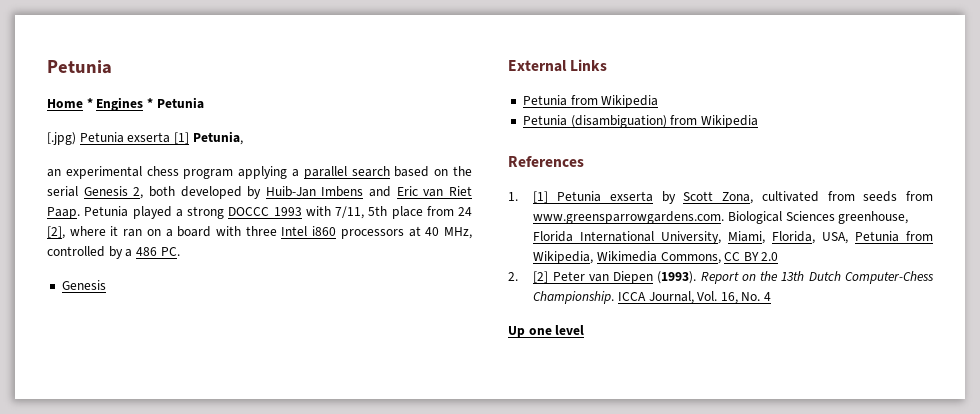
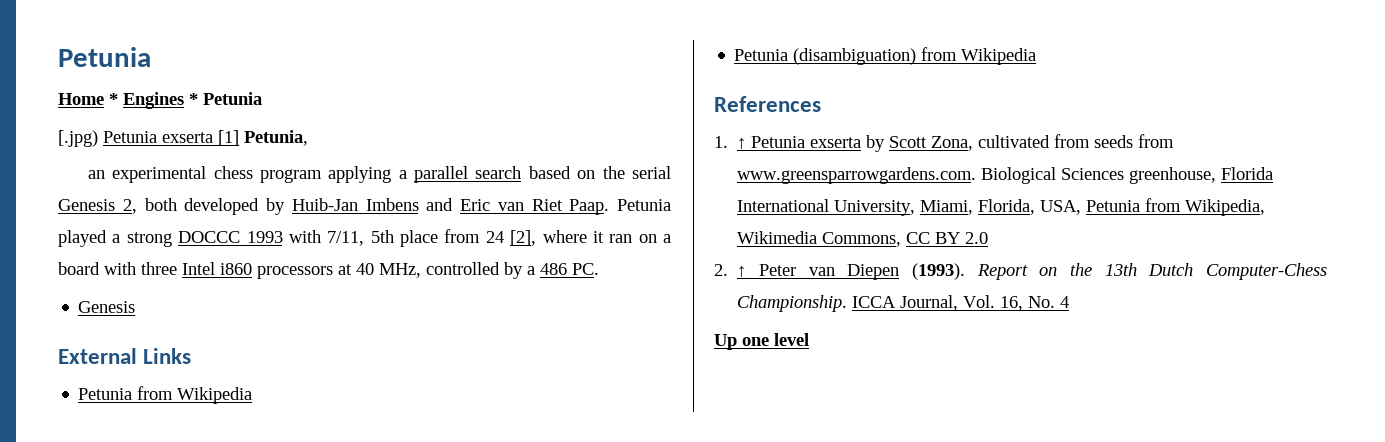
- 1. [1] Petunia exserta by Scott Zona, cultivated from seeds from www.greensparrowgardens.com. Biological Sciences greenhouse, Florida International University, Miami, Florida, USA, Petunia from Wikipedia, Wikimedia Commons, CC BY 2.0
+ 1. ↑ Petunia exserta by Scott Zona, cultivated from seeds from www.greensparrowgardens.com. Biological Sciences greenhouse, Florida International University, Miami, Florida, USA, Petunia from Wikipedia, Wikimedia Commons, CC BY 2.0
- 2. [2] Peter van Diepen (1993).
+ 2. ↑ Peter van Diepen (1993).

